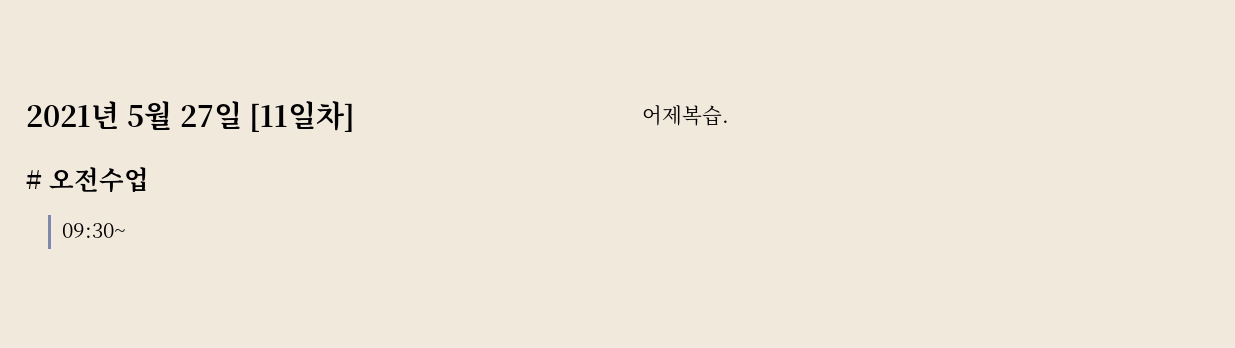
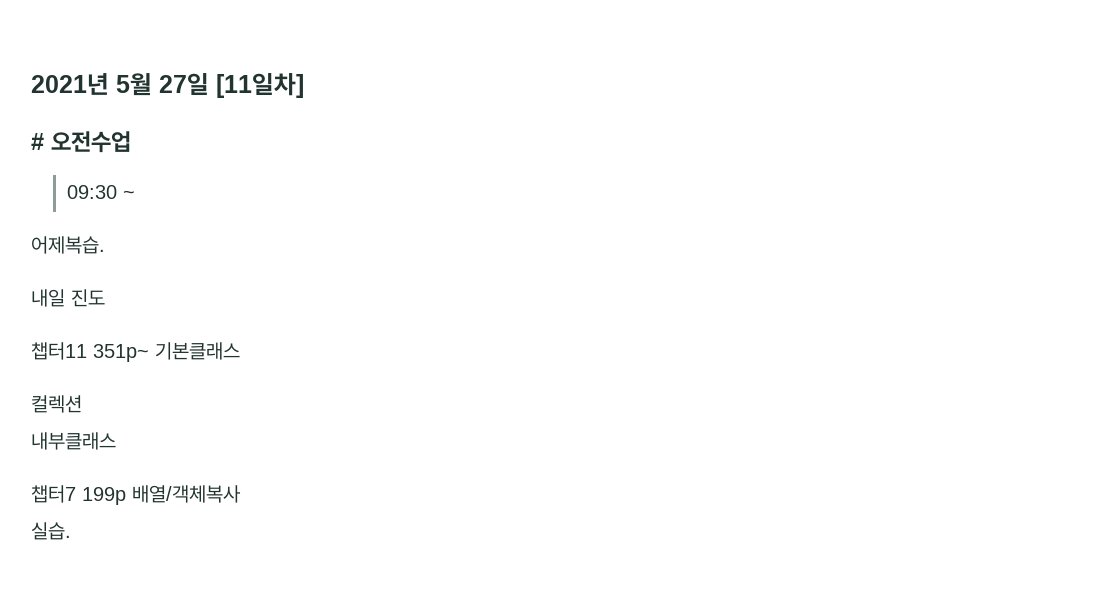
- 09:30~
+ 09:30 ~
+ 내일 진도
+ 챕터11 351p~ 기본클래스
+ 컬렉션
+ 내부클래스
+ 챕터7 199p 배열/객체복사
+ 실습.

